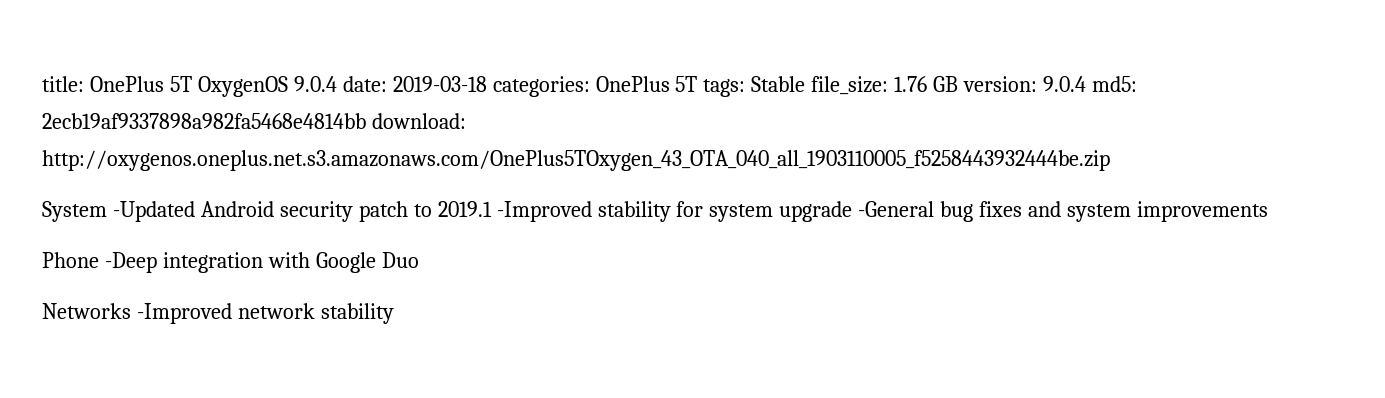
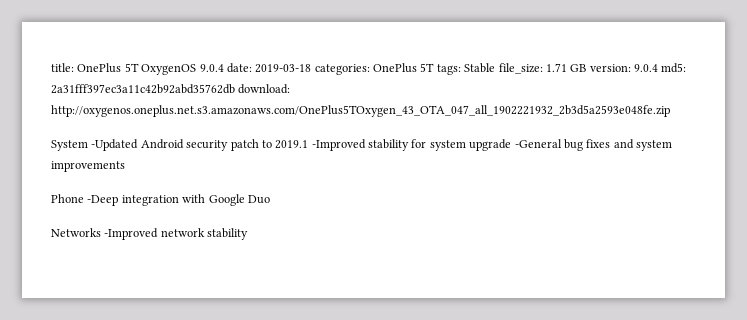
- title: OnePlus 5T OxygenOS 9.0.4 date: 2019-03-18 categories: OnePlus 5T tags: Stable file_size: 1.76 GB version: 9.0.4 md5: 2ecb19af9337898a982fa5468e4814bb download: http://oxygenos.oneplus.net.s3.amazonaws.com/OnePlus5TOxygen_43_OTA_040_all_1903110005_f5258443932444be.zip
+ title: OnePlus 5T OxygenOS 9.0.4 date: 2019-03-18 categories: OnePlus 5T tags: Stable file_size: 1.71 GB version: 9.0.4 md5: 2a31fff397ec3a11c42b92abd35762db download: http://oxygenos.oneplus.net.s3.amazonaws.com/OnePlus5TOxygen_43_OTA_047_all_1902221932_2b3d5a2593e048fe.zip

